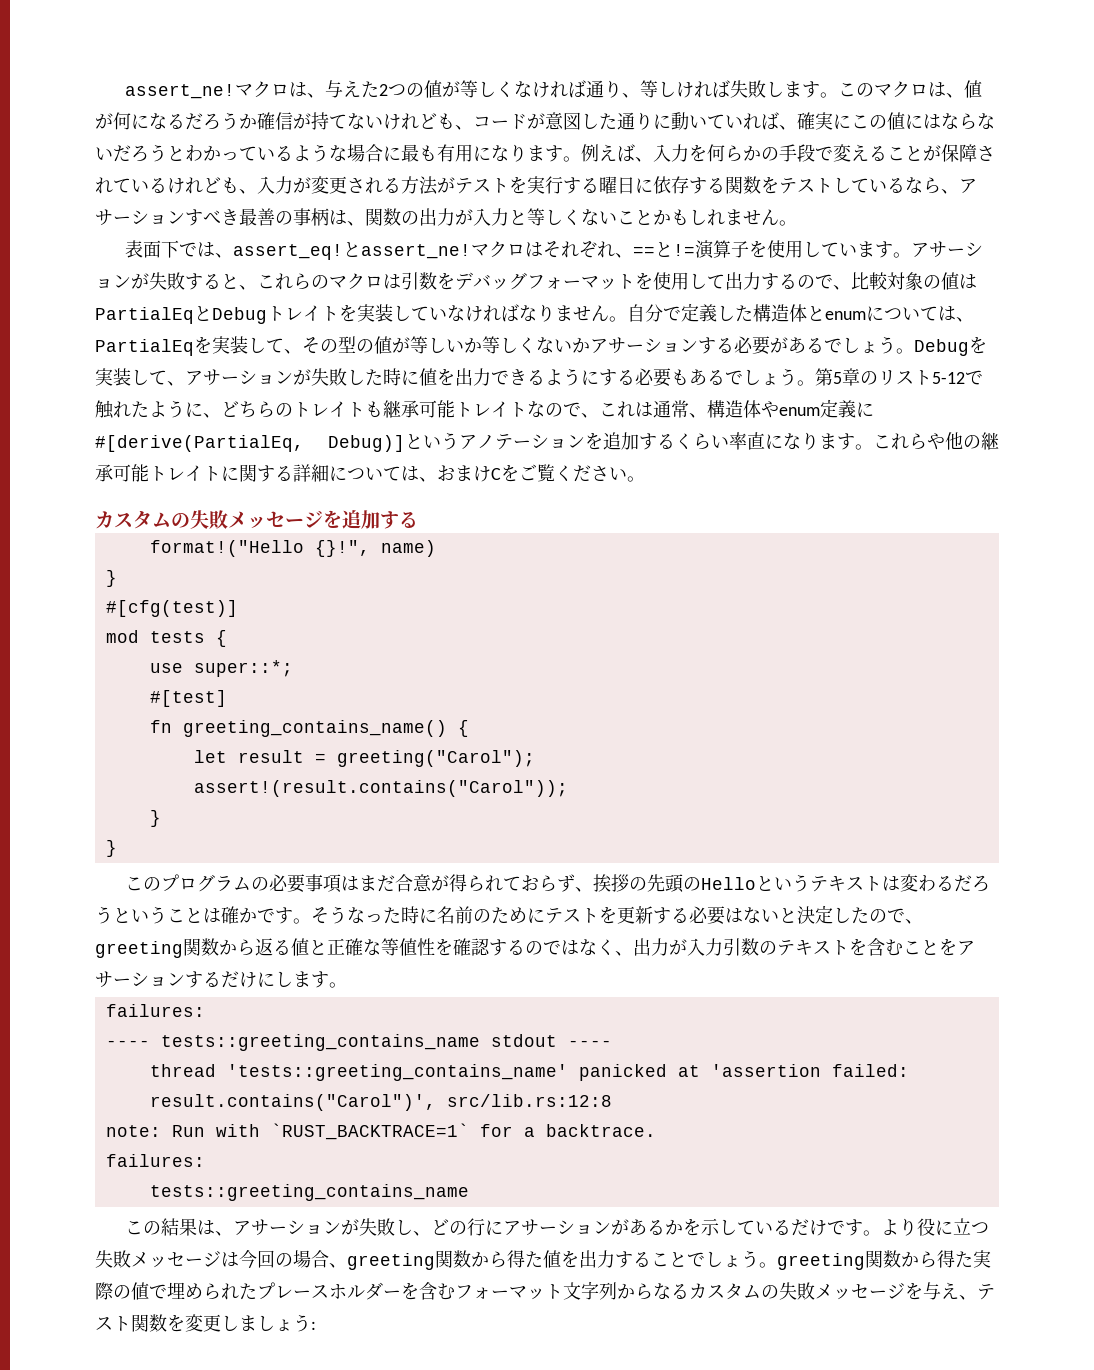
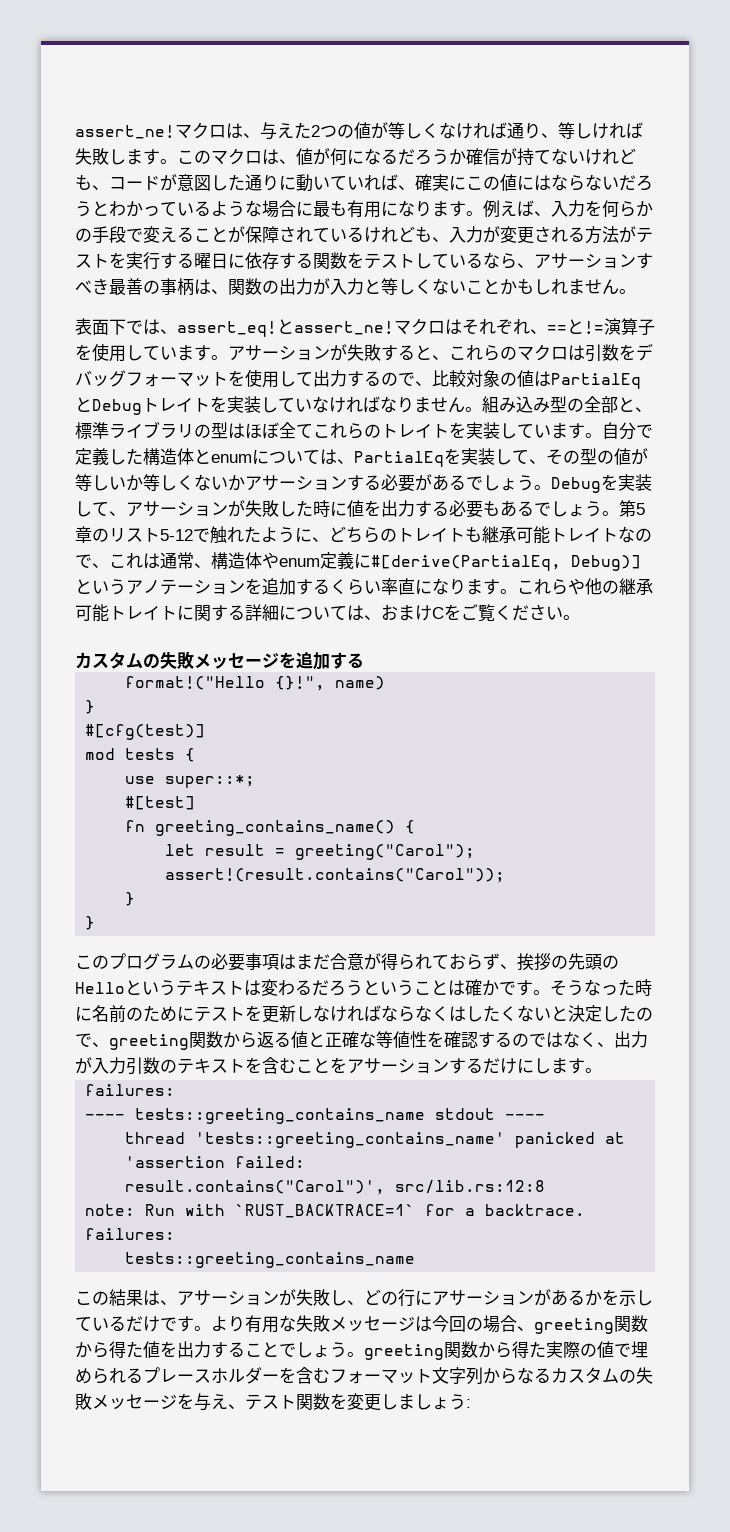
+ 組み込み型の全部と、標準ライブラリの型はほぼ全てこれらのトレイトを実装しています。
- Debugを実装して、アサーションが失敗した時に値を出力できるようにする必要もあるでしょう。
+ Debugを実装して、アサーションが失敗した時に値を出力する必要もあるでしょう。
- そうなった時に名前のためにテストを更新する必要はないと決定したので、greeting関数から返る値と正確な等値性を確認するのではなく、出力が入力引数のテキストを含むことをアサーションするだけにします。
+ そうなった時に名前のためにテストを更新しなければならなくはしたくないと決定したので、greeting関数から返る値と正確な等値性を確認するのではなく、出力が入力引数のテキストを含むことをアサーションするだけにします。
- より役に立つ失敗メッセージは今回の場合、greeting関数から得た値を出力することでしょう。greeting関数から得た実際の値で埋められたプレースホルダーを含むフォーマット文字列からなるカスタムの失敗メッセージを与え、テスト関数を変更しましょう:
+ より有用な失敗メッセージは今回の場合、greeting関数から得た値を出力することでしょう。greeting関数から得た実際の値で埋められるプレースホルダーを含むフォーマット文字列からなるカスタムの失敗メッセージを与え、テスト関数を変更しましょう:

